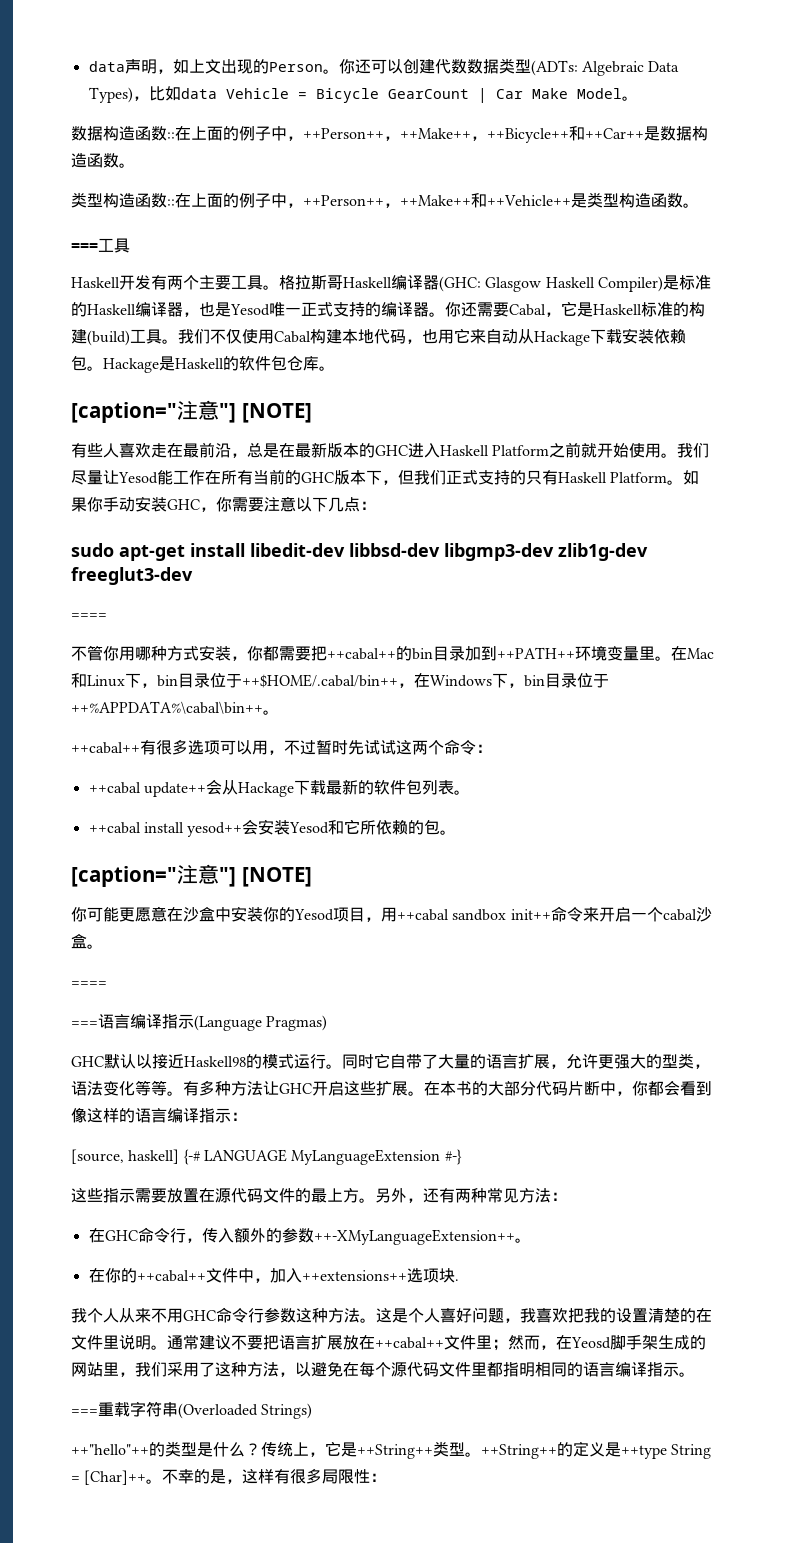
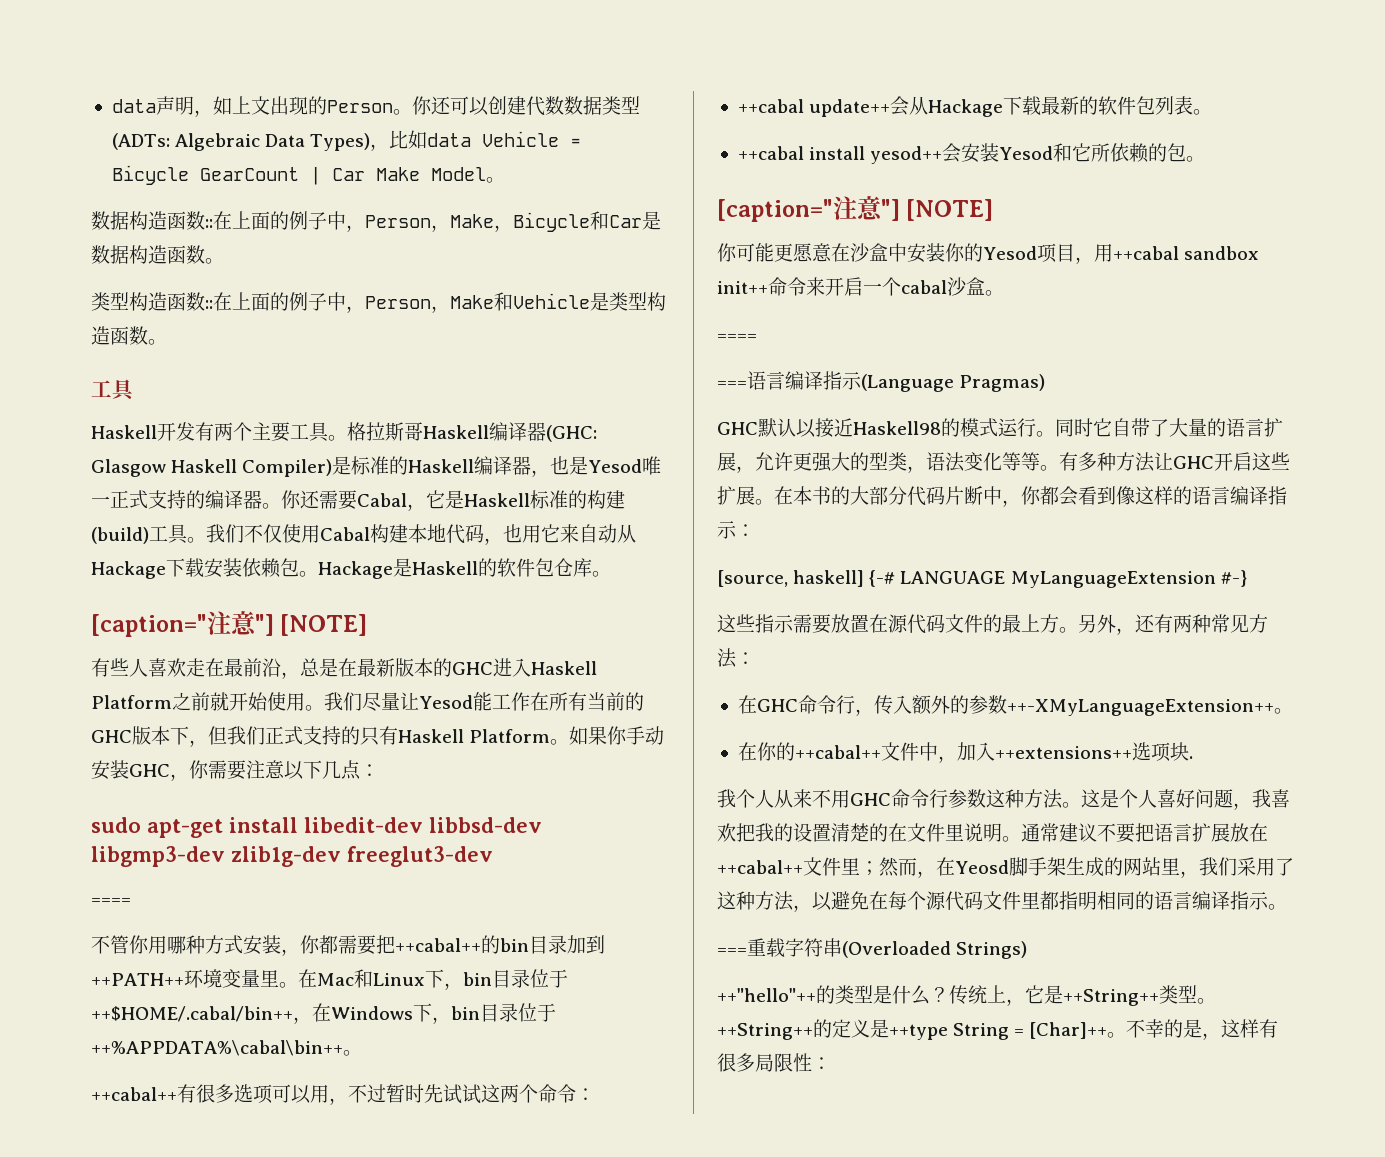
- 数据构造函数::在上面的例子中，++Person++，++Make++，++Bicycle++和++Car++是数据构造函数。
+ 数据构造函数::在上面的例子中，Person，Make，Bicycle和Car是数据构造函数。
- 类型构造函数::在上面的例子中，++Person++，++Make++和++Vehicle++是类型构造函数。
- ===工具
+ 类型构造函数::在上面的例子中，Person，Make和Vehicle是类型构造函数。
+ 工具

